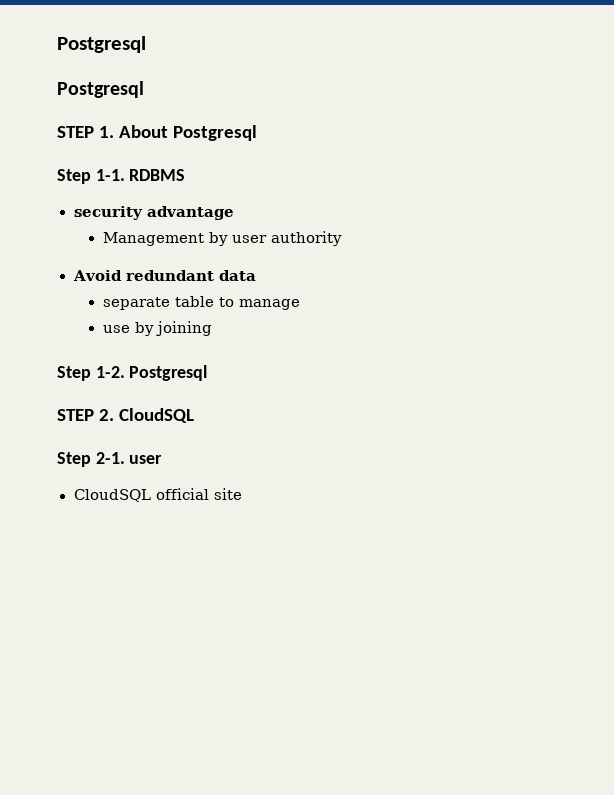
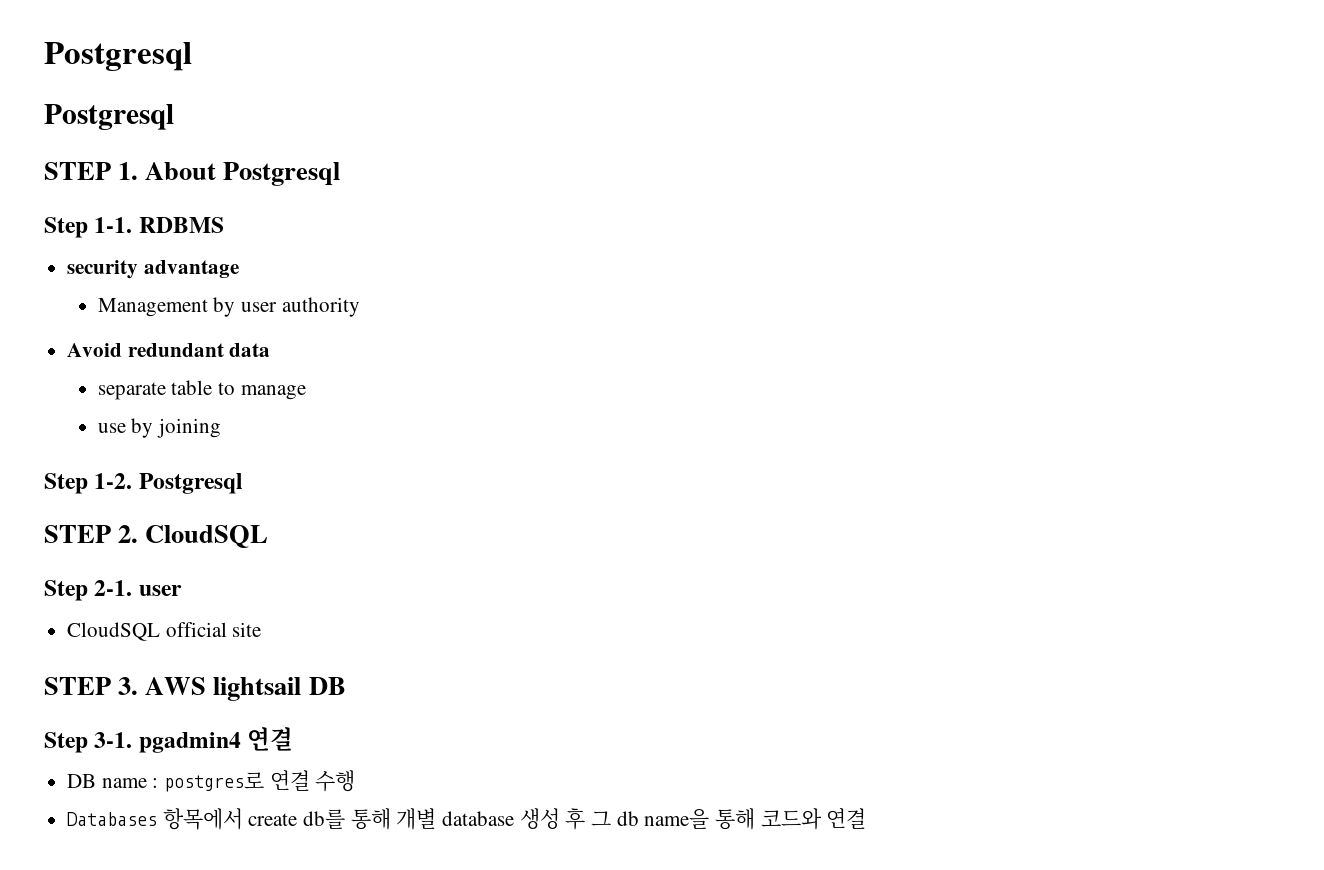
+ STEP 3. AWS lightsail DB
+ Step 3-1. pgadmin4 연결
+ DB name : postgres로 연결 수행
+ Databases 항목에서 create db를 통해 개별 database 생성 후 그 db name을 통해 코드와 연결

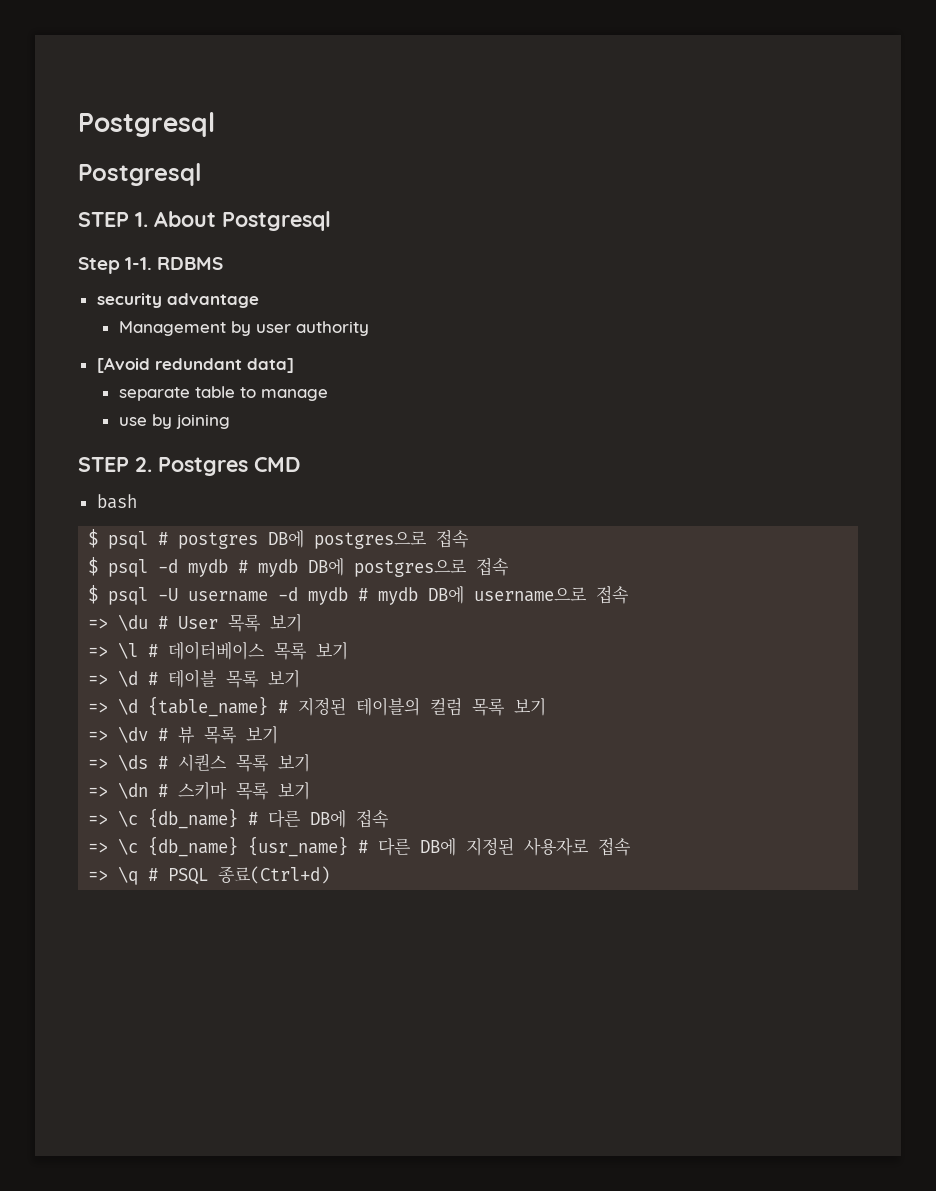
- Avoid redundant data
+ [Avoid redundant data]
- Step 1-2. Postgresql
- STEP 2. CloudSQL
- Step 2-1. user
- CloudSQL official site
- STEP 3. AWS lightsail DB
- Step 3-1. pgadmin4 연결
- DB name : postgres로 연결 수행
- Databases 항목에서 create db를 통해 개별 database 생성 후 그 db name을 통해 코드와 연결
+ STEP 2. Postgres CMD
+ bash
+ $ psql # postgres DB에 postgres으로 접속
+ $ psql -d mydb # mydb DB에 postgres으로 접속
+ $ psql -U username -d mydb # mydb DB에 username으로 접속
+ => \du # User 목록 보기
+ => \l # 데이터베이스 목록 보기
+ => \d # 테이블 목록 보기
+ => \d {table_name} # 지정된 테이블의 컬럼 목록 보기
+ => \dv # 뷰 목록 보기
+ => \ds # 시퀀스 목록 보기
+ => \dn # 스키마 목록 보기
+ => \c {db_name} # 다른 DB에 접속
+ => \c {db_name} {usr_name} # 다른 DB에 지정된 사용자로 접속
+ => \q # PSQL 종료(Ctrl+d)

